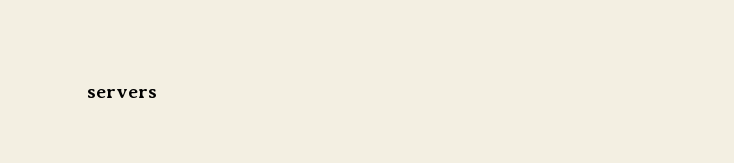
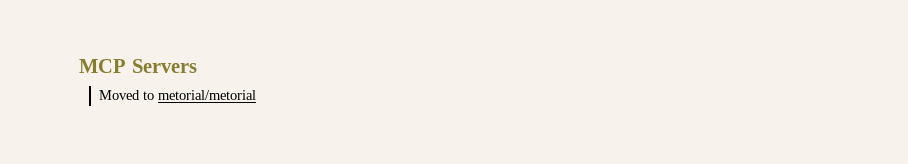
- servers
+ MCP Servers
+ Moved to metorial/metorial

